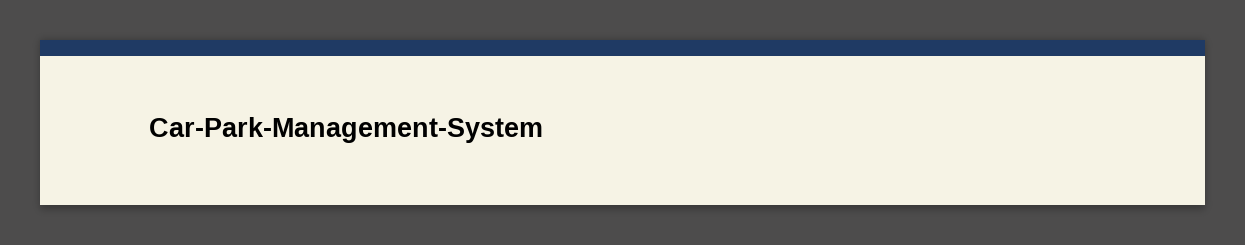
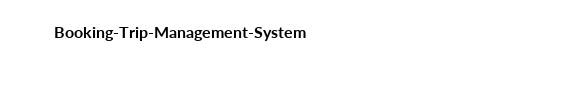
- Car-Park-Management-System
+ Booking-Trip-Management-System

